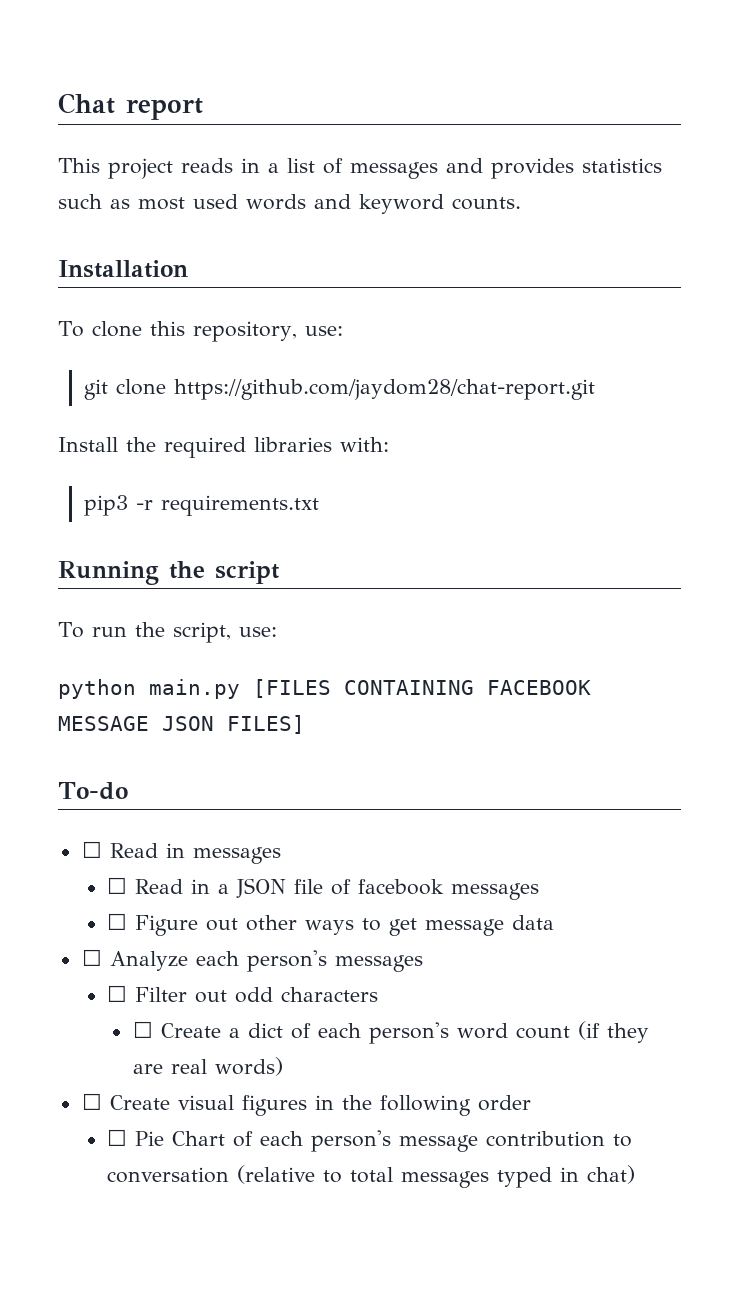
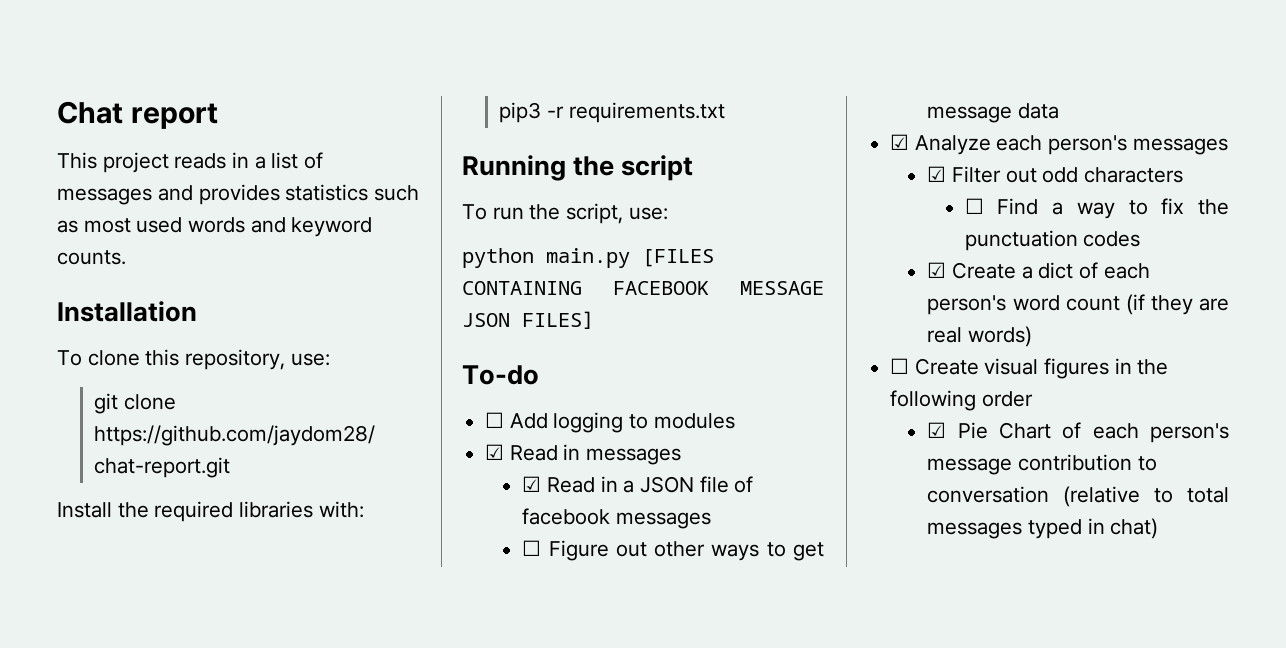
- ☐ Read in messages
+ ☐ Add logging to modules
+ ☑ Read in messages
- ☐ Read in a JSON file of facebook messages
+ ☑ Read in a JSON file of facebook messages
- ☐ Analyze each person's messages
+ ☑ Analyze each person's messages
- ☐ Filter out odd characters
+ ☑ Filter out odd characters
- ☐ Create a dict of each person's word count (if they are real words)
+ ☐ Find a way to fix the punctuation codes
+ ☑ Create a dict of each person's word count (if they are real words)
- ☐ Pie Chart of each person's message contribution to conversation (relative to total messages typed in chat)
+ ☑ Pie Chart of each person's message contribution to conversation (relative to total messages typed in chat)

